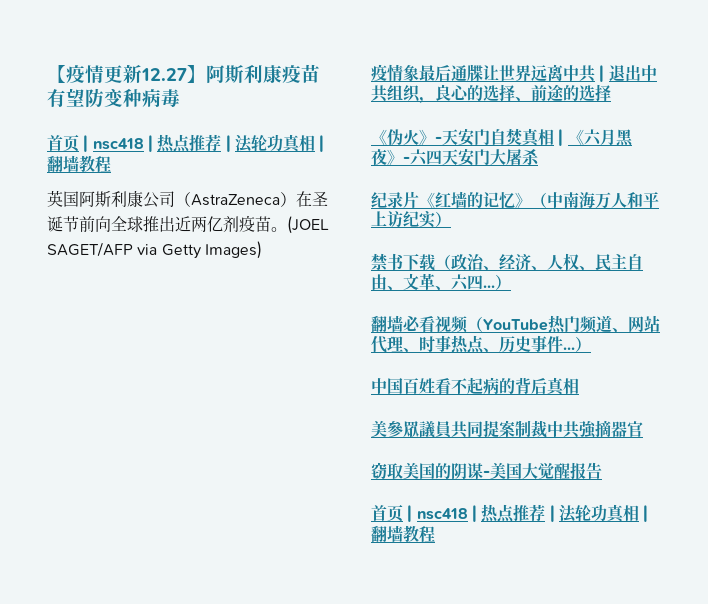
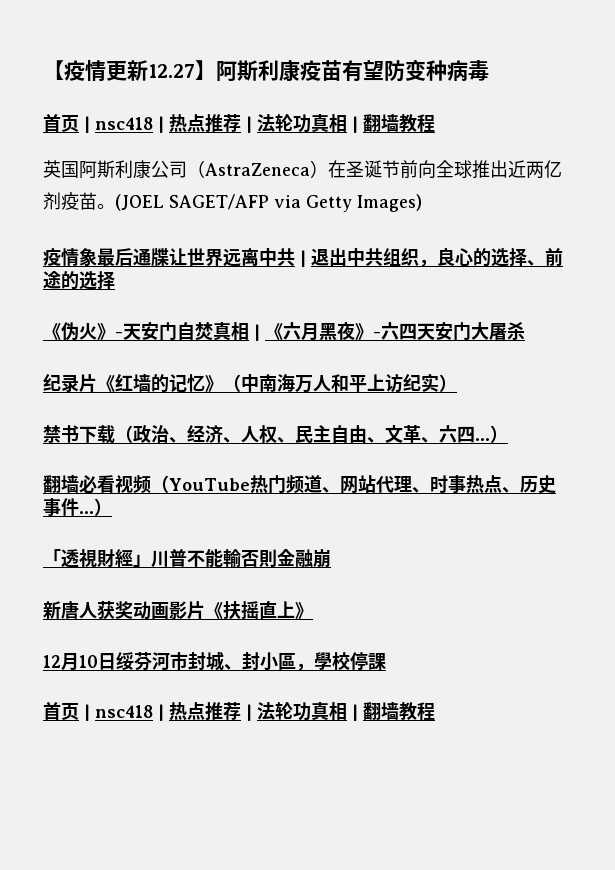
- 中国百姓看不起病的背后真相
- 美參眾議員共同提案制裁中共強摘器官
- 窃取美国的阴谋-美国大觉醒报告
+ 「透視財經」川普不能輸否則金融崩
+ 新唐人获奖动画影片《扶摇直上》
+ 12月10日绥芬河市封城、封小區，學校停課

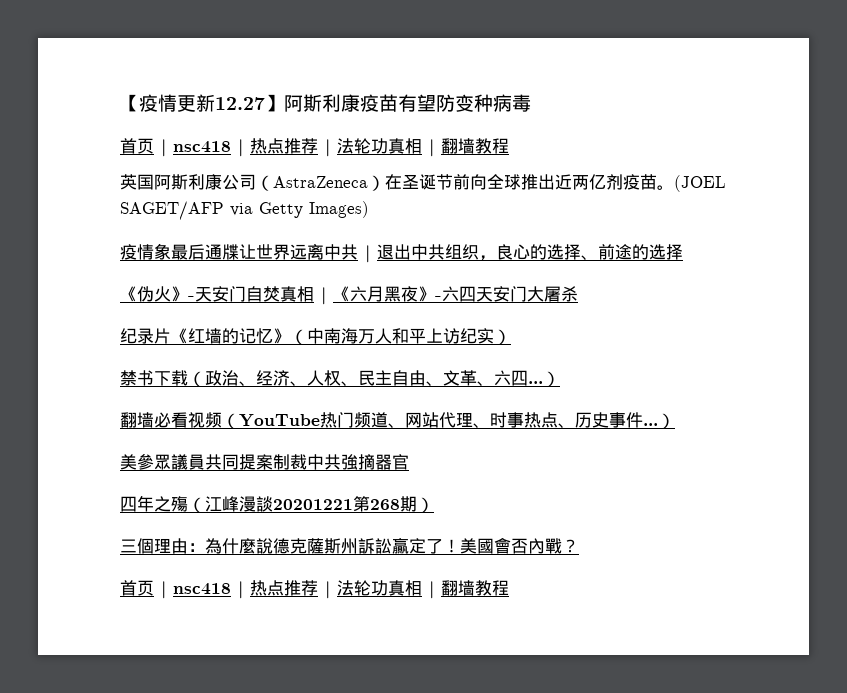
- 「透視財經」川普不能輸否則金融崩
- 新唐人获奖动画影片《扶摇直上》
- 12月10日绥芬河市封城、封小區，學校停課
+ 美參眾議員共同提案制裁中共強摘器官
+ 四年之殤（江峰漫談20201221第268期）
+ 三個理由：為什麼說德克薩斯州訴訟贏定了！美國會否內戰？

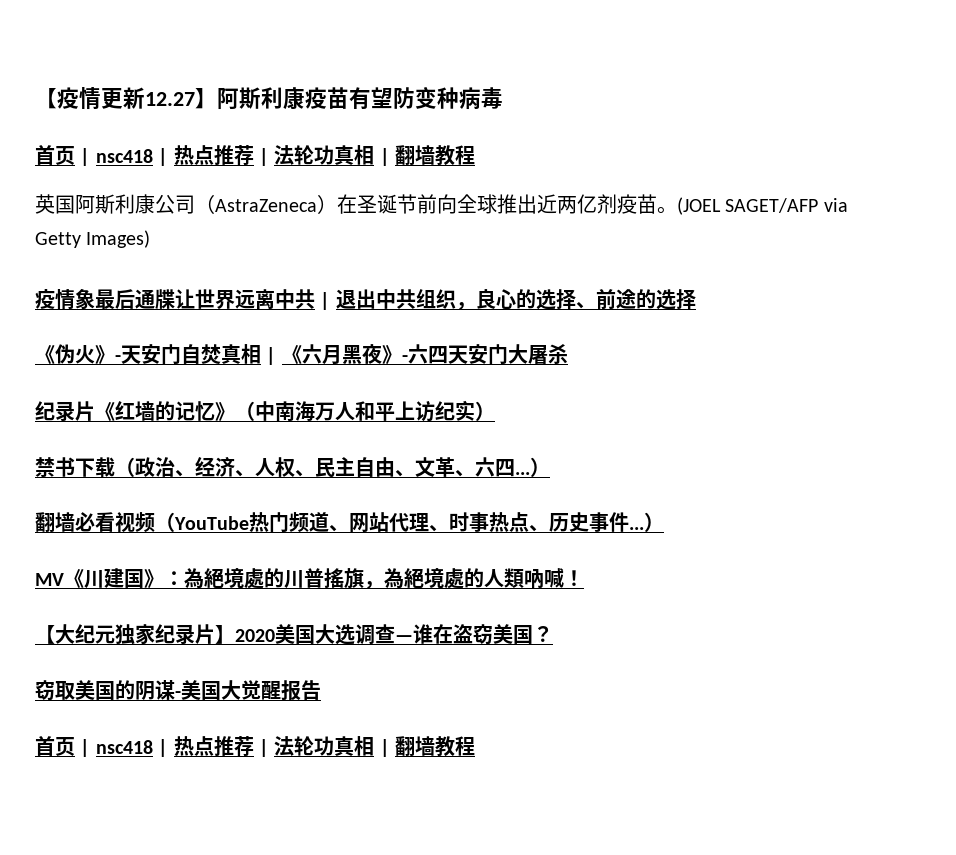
- 美參眾議員共同提案制裁中共強摘器官
- 四年之殤（江峰漫談20201221第268期）
- 三個理由：為什麼說德克薩斯州訴訟贏定了！美國會否內戰？
+ MV《川建国》：為絕境處的川普搖旗，為絕境處的人類吶喊！
+ 【大纪元独家纪录片】2020美国大选调查—谁在盗窃美国？
+ 窃取美国的阴谋-美国大觉醒报告

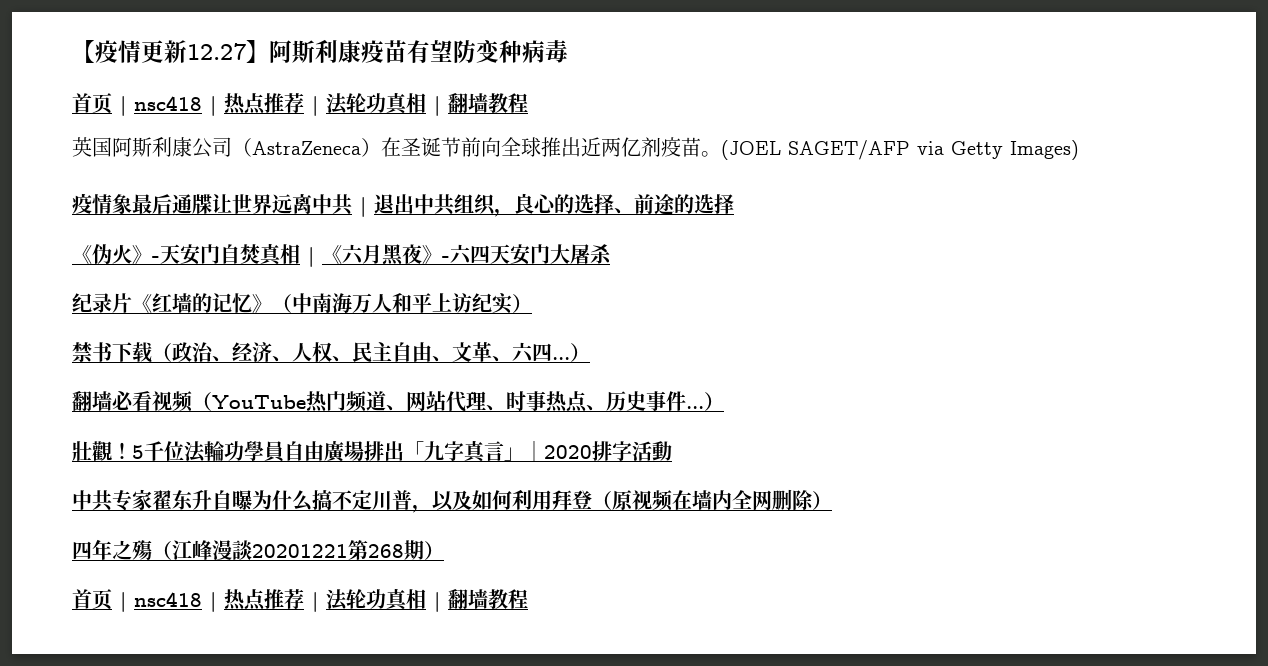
- MV《川建国》：為絕境處的川普搖旗，為絕境處的人類吶喊！
- 【大纪元独家纪录片】2020美国大选调查—谁在盗窃美国？
- 窃取美国的阴谋-美国大觉醒报告
+ 壯觀！5千位法輪功學員自由廣場排出「九字真言」｜2020排字活動
+ 中共专家翟东升自曝为什么搞不定川普，以及如何利用拜登（原视频在墙内全网删除）
+ 四年之殤（江峰漫談20201221第268期）

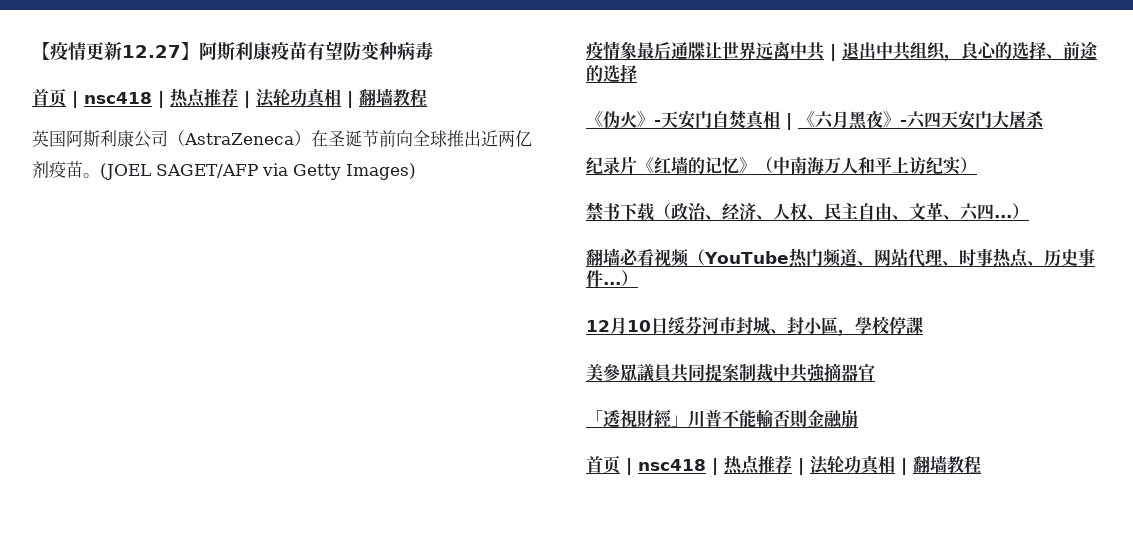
- 壯觀！5千位法輪功學員自由廣場排出「九字真言」｜2020排字活動
- 中共专家翟东升自曝为什么搞不定川普，以及如何利用拜登（原视频在墙内全网删除）
- 四年之殤（江峰漫談20201221第268期）
+ 12月10日绥芬河市封城、封小區，學校停課
+ 美參眾議員共同提案制裁中共強摘器官
+ 「透視財經」川普不能輸否則金融崩

